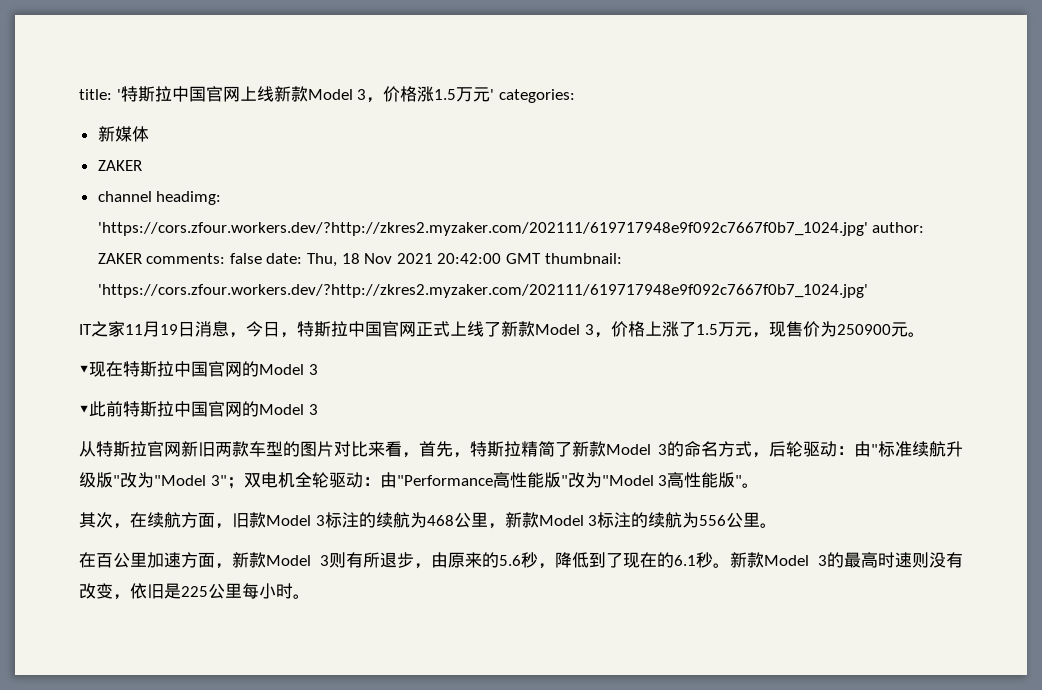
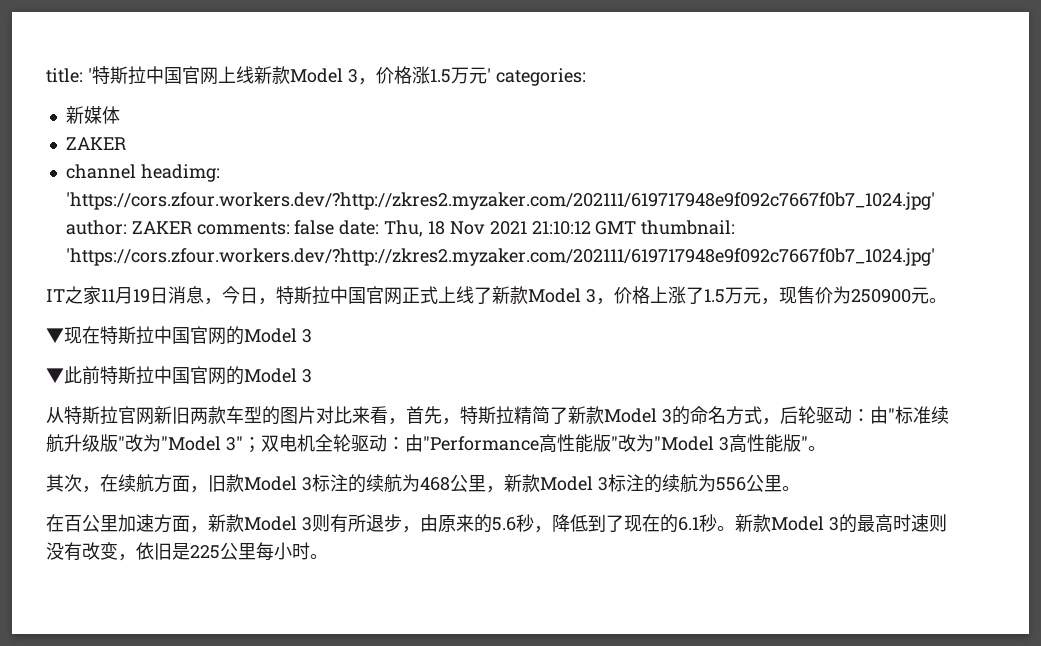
- channel headimg: 'https://cors.zfour.workers.dev/?http://zkres2.myzaker.com/202111/619717948e9f092c7667f0b7_1024.jpg' author: ZAKER comments: false date: Thu, 18 Nov 2021 20:42:00 GMT thumbnail: 'https://cors.zfour.workers.dev/?http://zkres2.myzaker.com/202111/619717948e9f092c7667f0b7_1024.jpg'
+ channel headimg: 'https://cors.zfour.workers.dev/?http://zkres2.myzaker.com/202111/619717948e9f092c7667f0b7_1024.jpg' author: ZAKER comments: false date: Thu, 18 Nov 2021 21:10:12 GMT thumbnail: 'https://cors.zfour.workers.dev/?http://zkres2.myzaker.com/202111/619717948e9f092c7667f0b7_1024.jpg'

